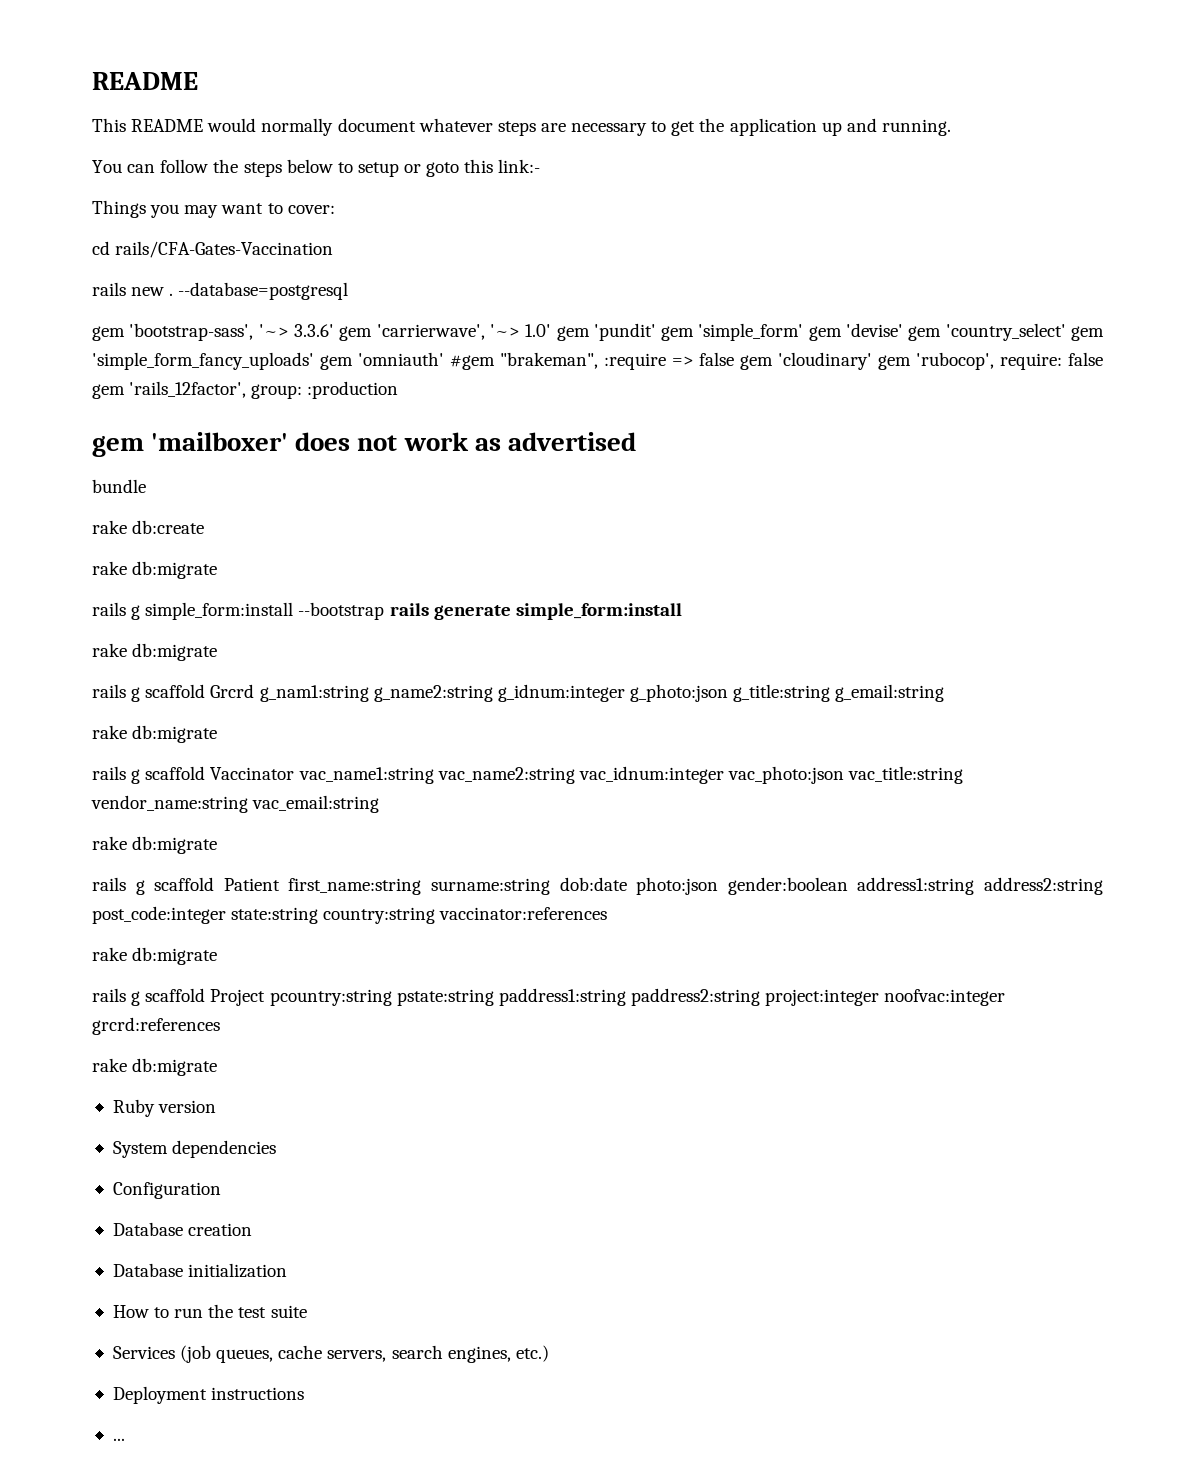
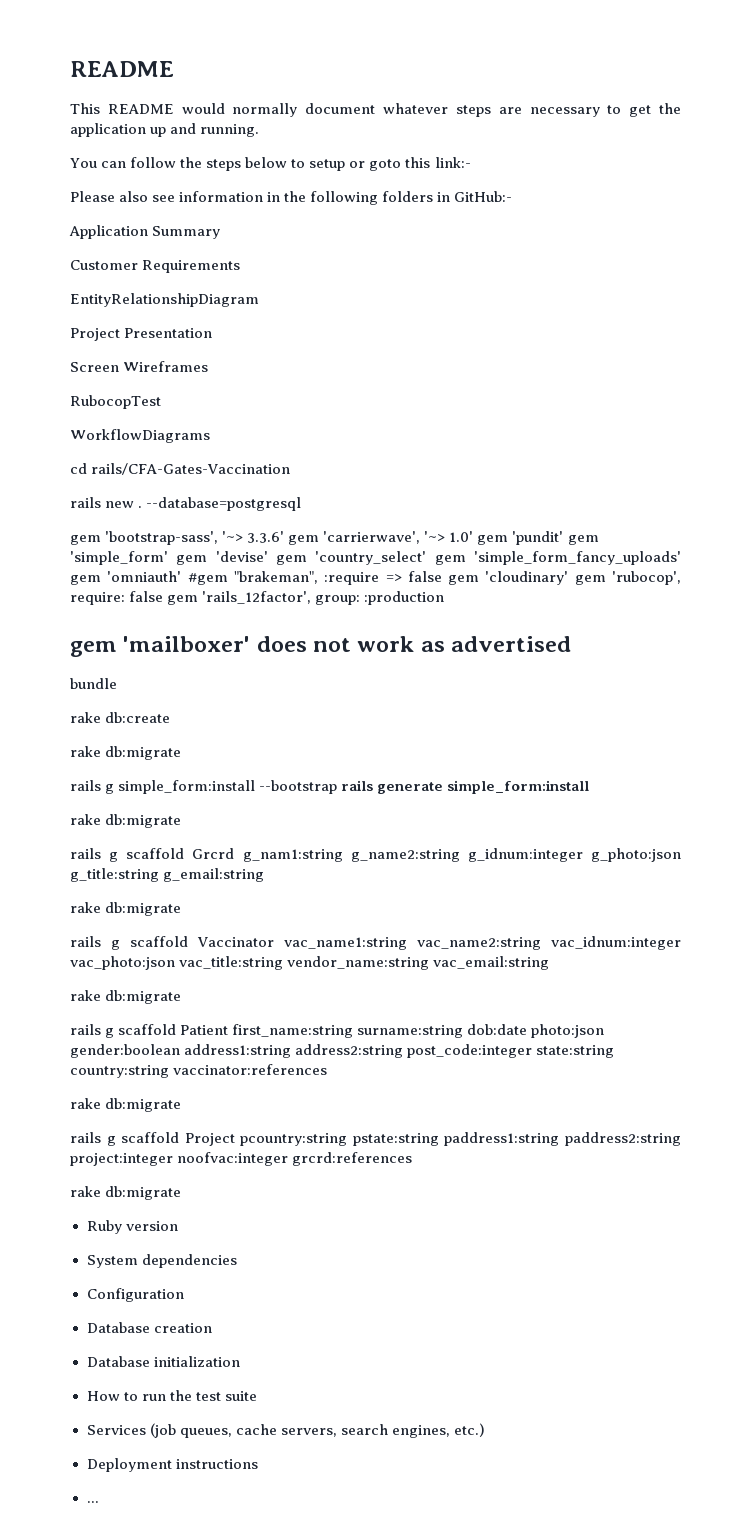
- Things you may want to cover:
+ Please also see information in the following folders in GitHub:-
+ Application Summary
+ Customer Requirements
+ EntityRelationshipDiagram
+ Project Presentation
+ Screen Wireframes
+ RubocopTest
+ WorkflowDiagrams

